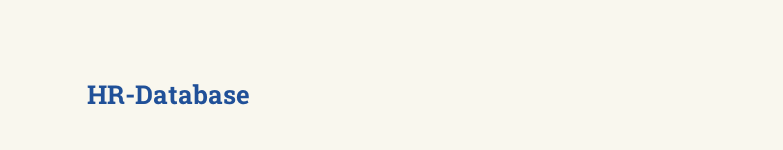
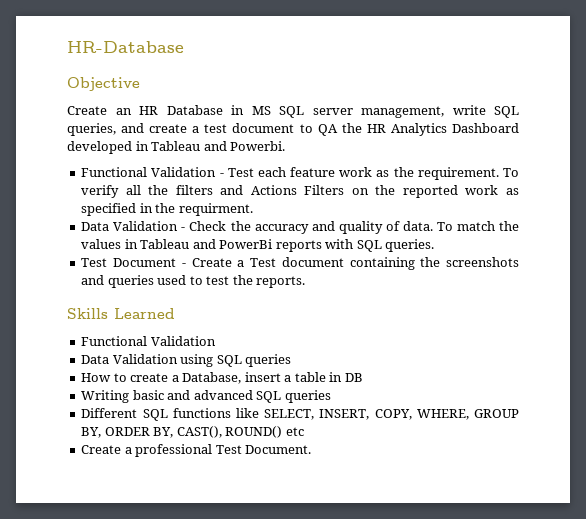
+ Objective
+ Create an HR Database in MS SQL server management, write SQL queries, and create a test document to QA the HR Analytics Dashboard developed in Tableau and Powerbi.
+ Functional Validation - Test each feature work as the requirement. To verify all the filters and Actions Filters on the reported work as specified in the requirment.
+ Data Validation - Check the accuracy and quality of data. To match the values in Tableau and PowerBi reports with SQL queries.
+ Test Document - Create a Test document containing the screenshots and queries used to test the reports.
+ Skills Learned
+ Functional Validation
+ Data Validation using SQL queries
+ How to create a Database, insert a table in DB
+ Writing basic and advanced SQL queries
+ Different SQL functions like SELECT, INSERT, COPY, WHERE, GROUP BY, ORDER BY, CAST(), ROUND() etc
+ Create a professional Test Document.

